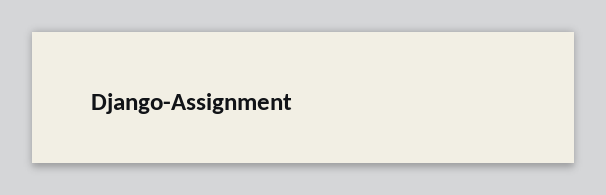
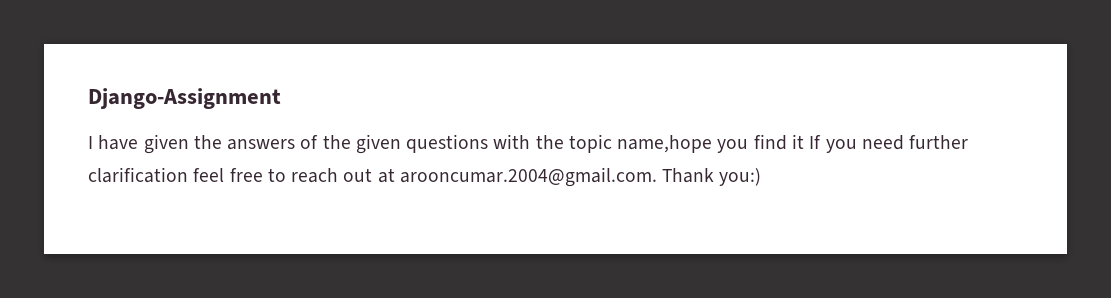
+ I have given the answers of the given questions with the topic name,hope you find it If you need further clarification feel free to reach out at arooncumar.2004@gmail.com. Thank you:)

